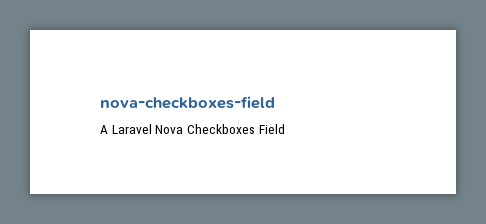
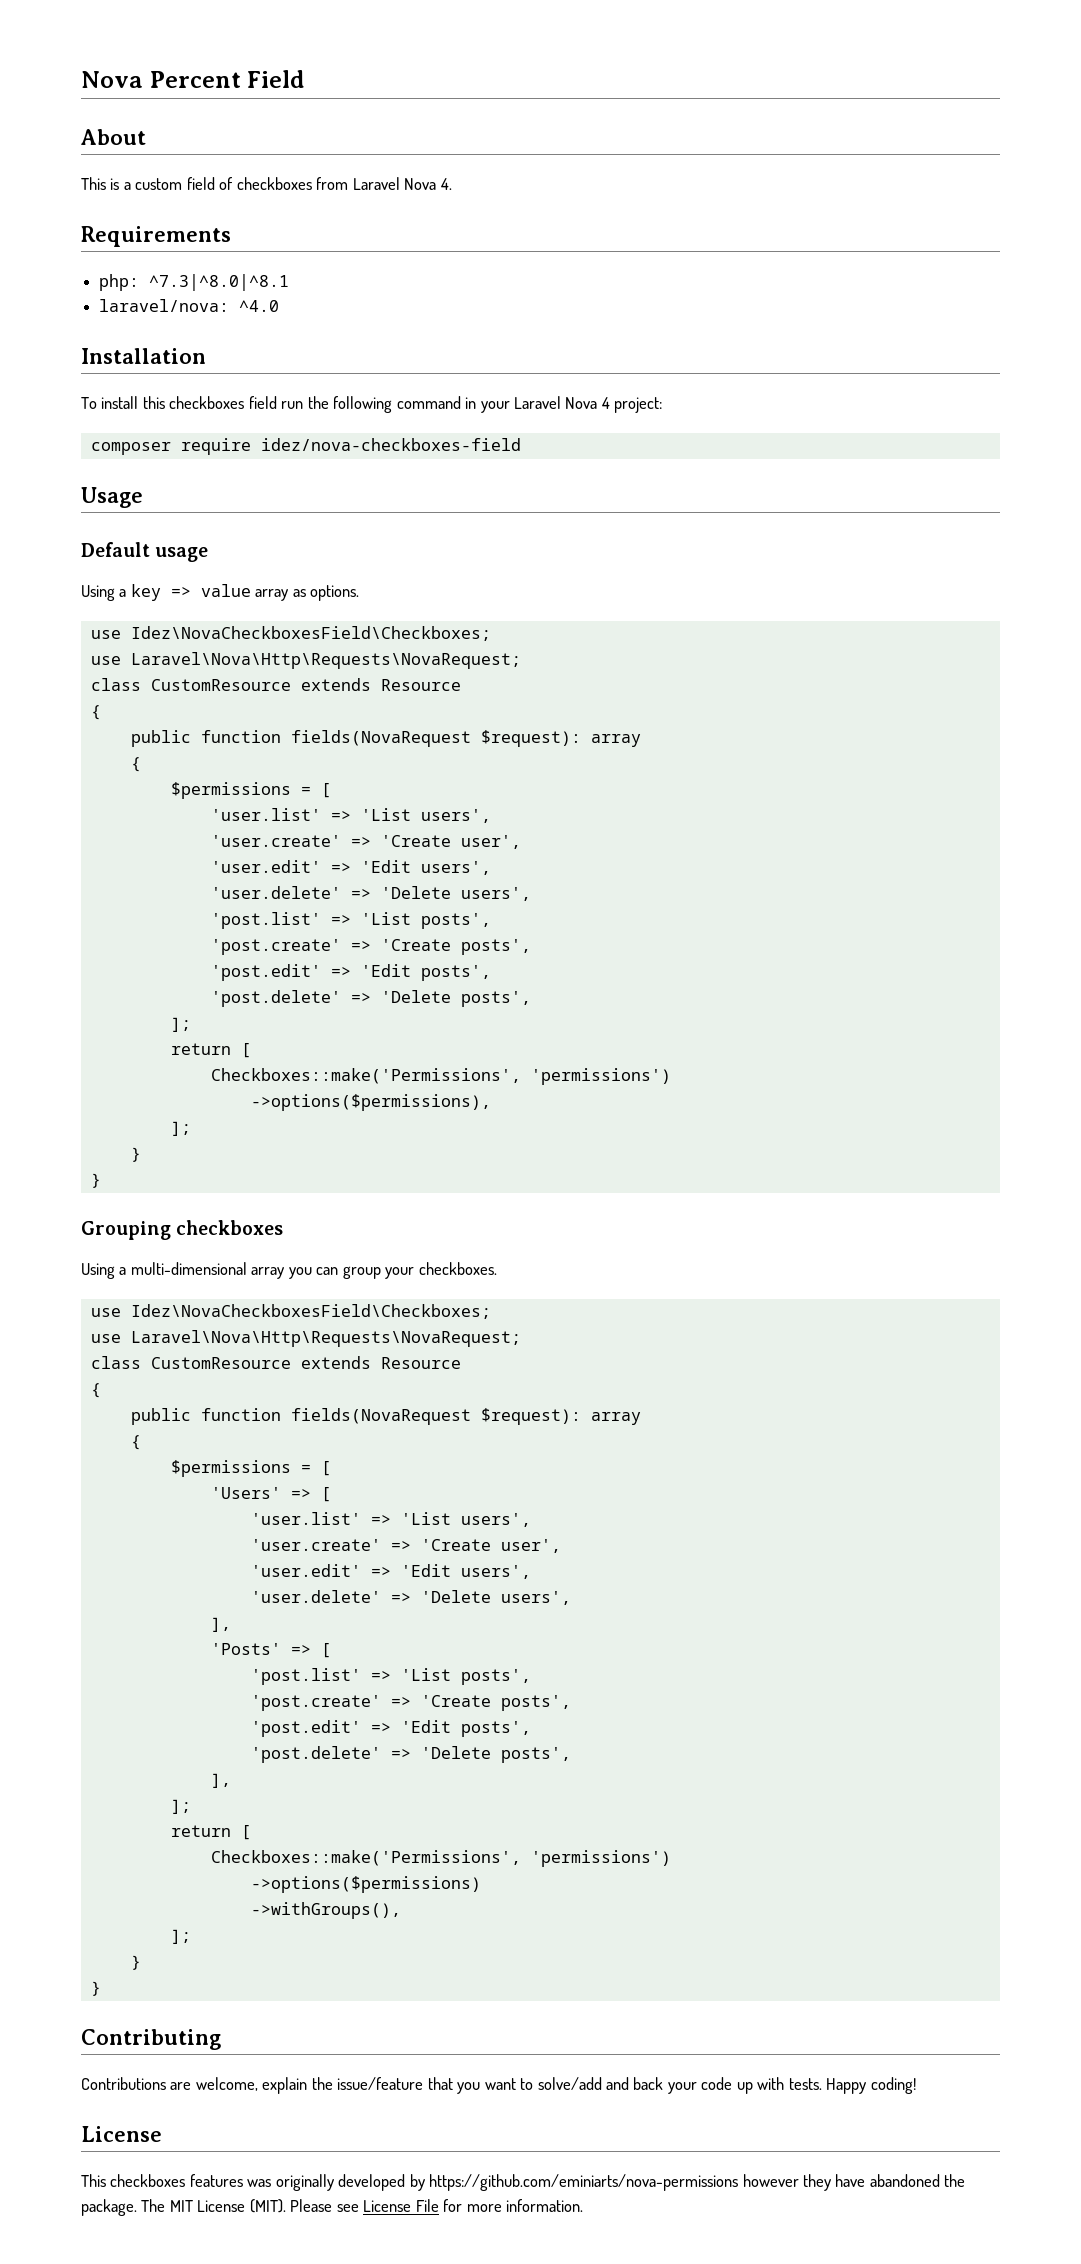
- nova-checkboxes-field
- A Laravel Nova Checkboxes Field
+ Nova Percent Field
+ About
+ This is a custom field of checkboxes from Laravel Nova 4.
+ Requirements
+ php: ^7.3|^8.0|^8.1
+ laravel/nova: ^4.0
+ Installation
+ To install this checkboxes field run the following command in your Laravel Nova 4 project:
+ composer require idez/nova-checkboxes-field
+ Usage
+ Default usage
+ Using a key => value array as options.
+ use Idez\NovaCheckboxesField\Checkboxes;
+ use Laravel\Nova\Http\Requests\NovaRequest;
+ class CustomResource extends Resource
+ {
+ public function fields(NovaRequest $request): array
+ {
+ $permissions = [
+ 'user.list' => 'List users',
+ 'user.create' => 'Create user',
+ 'user.edit' => 'Edit users',
+ 'user.delete' => 'Delete users',
+ 'post.list' => 'List posts',
+ 'post.create' => 'Create posts',
+ 'post.edit' => 'Edit posts',
+ 'post.delete' => 'Delete posts',
+ ];
+ return [
+ Checkboxes::make('Permissions', 'permissions')
+ ->options($permissions),
+ ];
+ }
+ }
+ Grouping checkboxes
+ Using a multi-dimensional array you can group your checkboxes.
+ use Idez\NovaCheckboxesField\Checkboxes;
+ use Laravel\Nova\Http\Requests\NovaRequest;
+ class CustomResource extends Resource
+ {
+ public function fields(NovaRequest $request): array
+ {
+ $permissions = [
+ 'Users' => [
+ 'user.list' => 'List users',
+ 'user.create' => 'Create user',
+ 'user.edit' => 'Edit users',
+ 'user.delete' => 'Delete users',
+ ],
+ 'Posts' => [
+ 'post.list' => 'List posts',
+ 'post.create' => 'Create posts',
+ 'post.edit' => 'Edit posts',
+ 'post.delete' => 'Delete posts',
+ ],
+ ];
+ return [
+ Checkboxes::make('Permissions', 'permissions')
+ ->options($permissions)
+ ->withGroups(),
+ ];
+ }
+ }
+ Contributing
+ Contributions are welcome, explain the issue/feature that you want to solve/add and back your code up with tests. Happy coding!
+ License
+ This checkboxes features was originally developed by https://github.com/eminiarts/nova-permissions however they have abandoned the package. The MIT License (MIT). Please see License File for more information.

